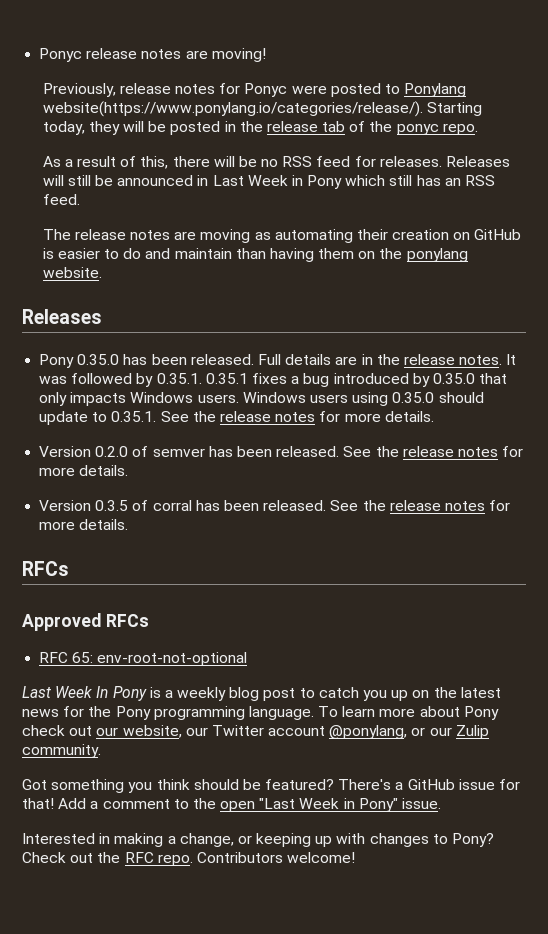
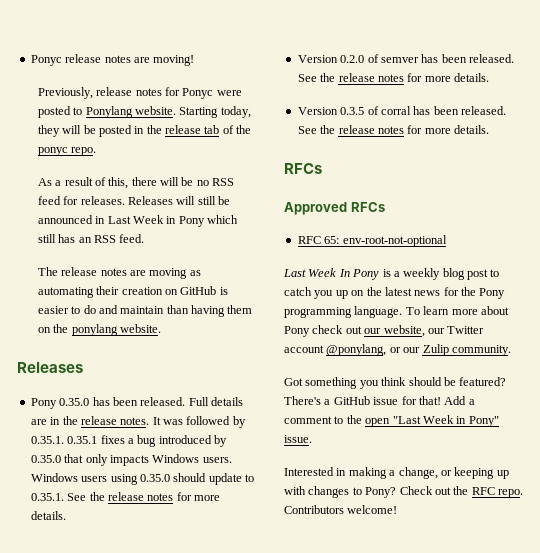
- Previously, release notes for Ponyc were posted to Ponylang website(https://www.ponylang.io/categories/release/). Starting today, they will be posted in the release tab of the ponyc repo.
+ Previously, release notes for Ponyc were posted to Ponylang website. Starting today, they will be posted in the release tab of the ponyc repo.

